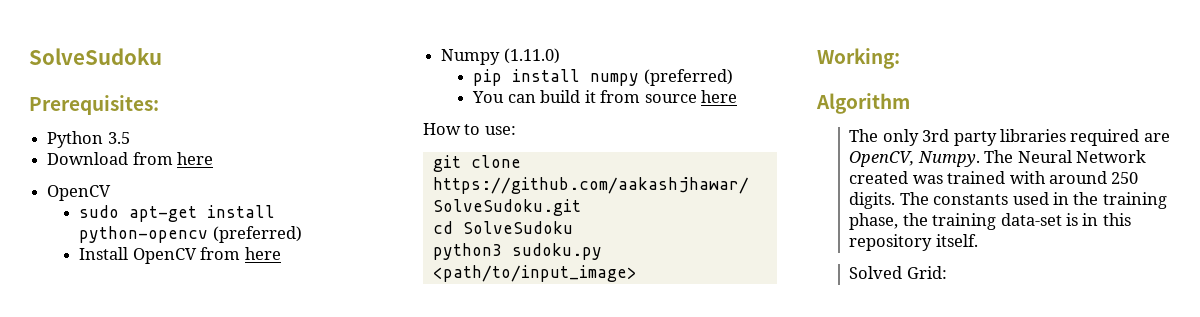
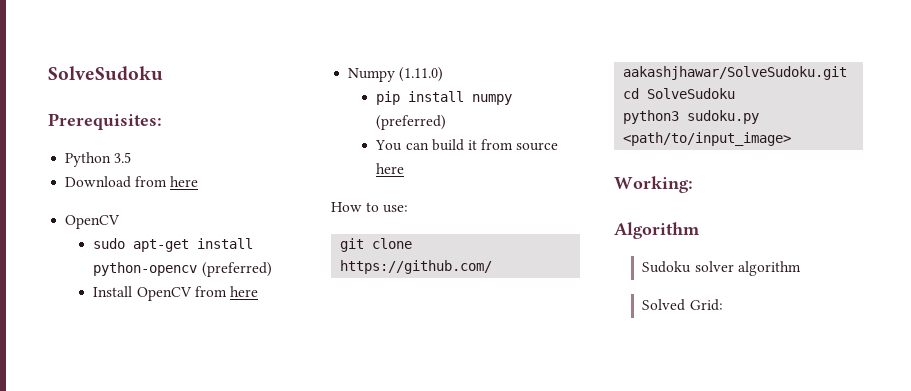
- The only 3rd party libraries required are OpenCV, Numpy. The Neural Network created was trained with around 250 digits. The constants used in the training phase, the training data-set is in this repository itself.
+ Sudoku solver algorithm

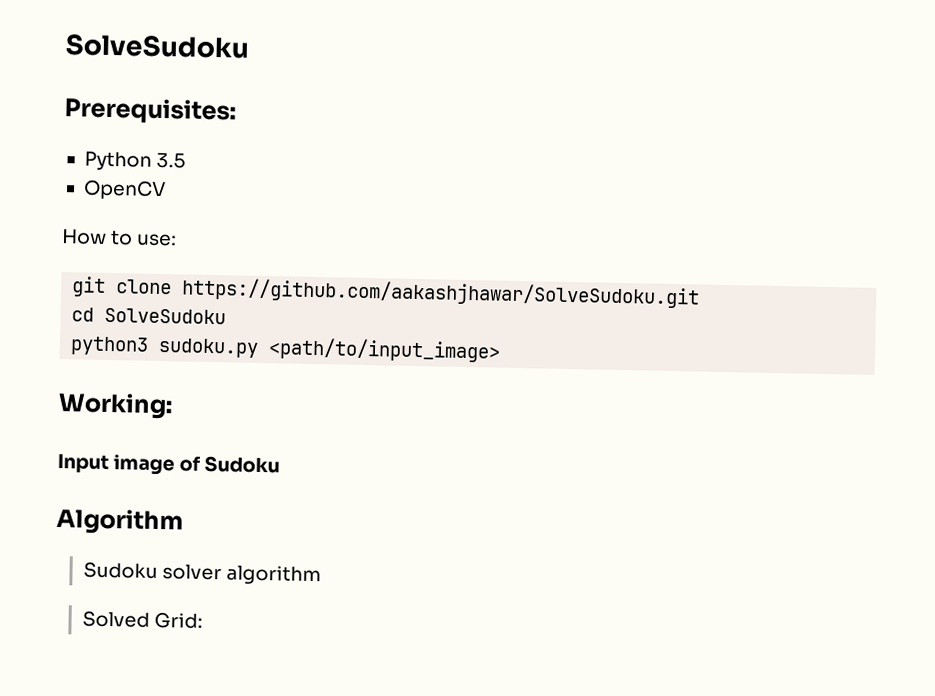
- Download from here
  OpenCV
- sudo apt-get install python-opencv (preferred)
- Install OpenCV from here
- Numpy (1.11.0)
- pip install numpy (preferred)
- You can build it from source here
+ Input image of Sudoku

